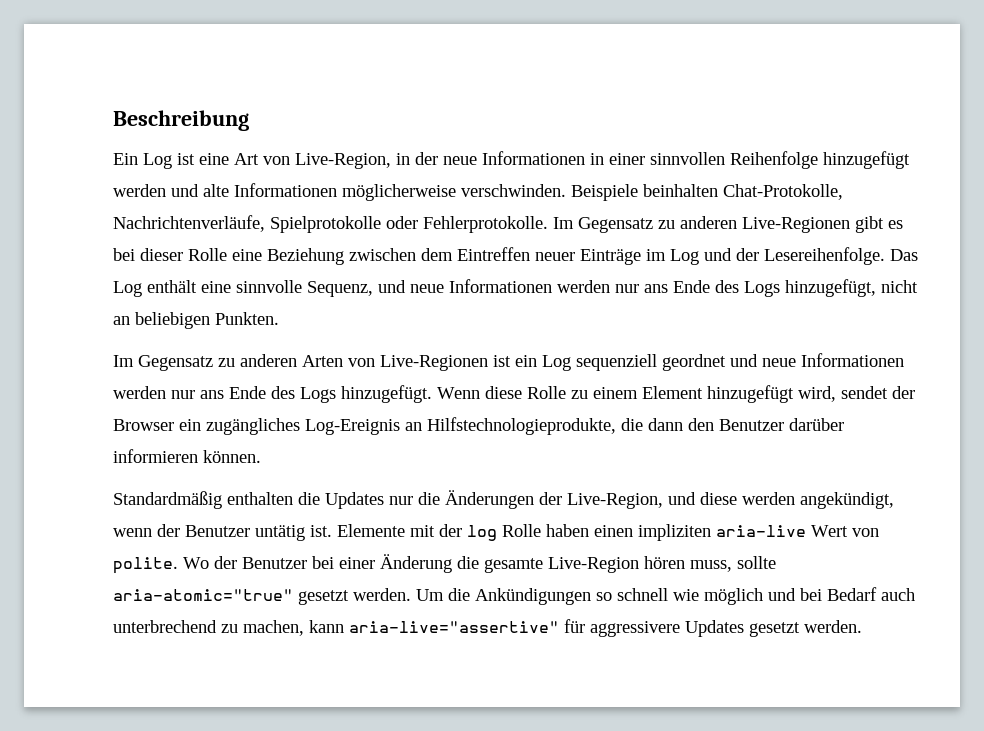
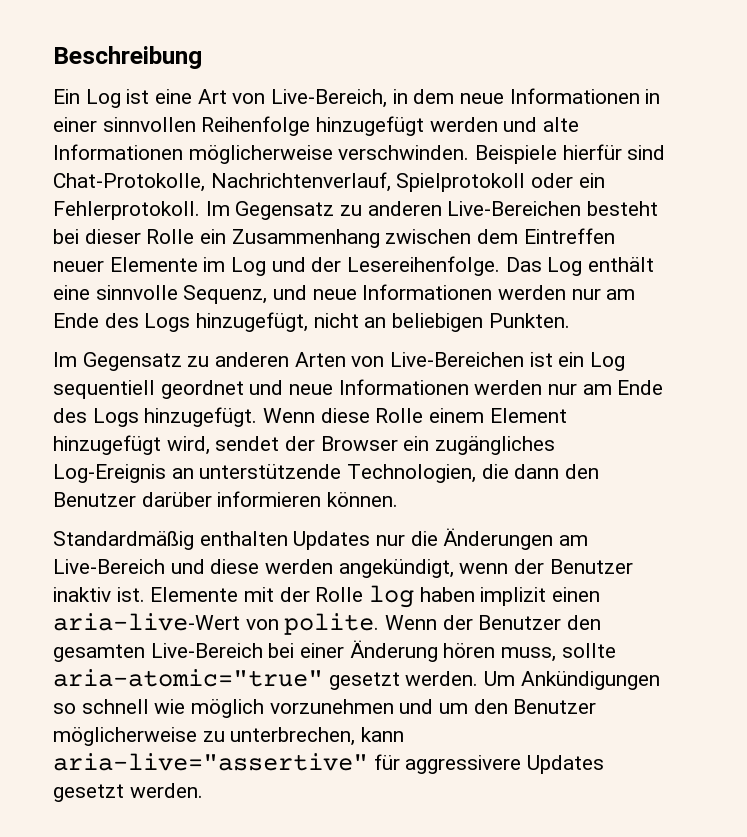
- Ein Log ist eine Art von Live-Region, in der neue Informationen in einer sinnvollen Reihenfolge hinzugefügt werden und alte Informationen möglicherweise verschwinden.
+ Ein Log ist eine Art von Live-Bereich, in dem neue Informationen in einer sinnvollen Reihenfolge hinzugefügt werden und alte Informationen möglicherweise verschwinden.
- Beispiele beinhalten Chat-Protokolle, Nachrichtenverläufe, Spielprotokolle oder Fehlerprotokolle. Im Gegensatz zu anderen Live-Regionen gibt es bei dieser Rolle eine Beziehung zwischen dem Eintreffen neuer Einträge im Log und der Lesereihenfolge.
+ Beispiele hierfür sind Chat-Protokolle, Nachrichtenverlauf, Spielprotokoll oder ein Fehlerprotokoll. Im Gegensatz zu anderen Live-Bereichen besteht bei dieser Rolle ein Zusammenhang zwischen dem Eintreffen neuer Elemente im Log und der Lesereihenfolge.
- Das Log enthält eine sinnvolle Sequenz, und neue Informationen werden nur ans Ende des Logs hinzugefügt, nicht an beliebigen Punkten.
+ Das Log enthält eine sinnvolle Sequenz, und neue Informationen werden nur am Ende des Logs hinzugefügt, nicht an beliebigen Punkten.
- Im Gegensatz zu anderen Arten von Live-Regionen ist ein Log sequenziell geordnet und neue Informationen werden nur ans Ende des Logs hinzugefügt.
+ Im Gegensatz zu anderen Arten von Live-Bereichen ist ein Log sequentiell geordnet und neue Informationen werden nur am Ende des Logs hinzugefügt.
- Wenn diese Rolle zu einem Element hinzugefügt wird, sendet der Browser ein zugängliches Log-Ereignis an Hilfstechnologieprodukte, die dann den Benutzer darüber informieren können.
+ Wenn diese Rolle einem Element hinzugefügt wird, sendet der Browser ein zugängliches Log-Ereignis an unterstützende Technologien, die dann den Benutzer darüber informieren können.
- Standardmäßig enthalten die Updates nur die Änderungen der Live-Region, und diese werden angekündigt, wenn der Benutzer untätig ist.
+ Standardmäßig enthalten Updates nur die Änderungen am Live-Bereich und diese werden angekündigt, wenn der Benutzer inaktiv ist.
- Elemente mit der log Rolle haben einen impliziten aria-live Wert von polite.
+ Elemente mit der Rolle log haben implizit einen aria-live-Wert von polite.
- Wo der Benutzer bei einer Änderung die gesamte Live-Region hören muss, sollte aria-atomic="true" gesetzt werden.
+ Wenn der Benutzer den gesamten Live-Bereich bei einer Änderung hören muss, sollte aria-atomic="true" gesetzt werden.
- Um die Ankündigungen so schnell wie möglich und bei Bedarf auch unterbrechend zu machen, kann aria-live="assertive" für aggressivere Updates gesetzt werden.
+ Um Ankündigungen so schnell wie möglich vorzunehmen und um den Benutzer möglicherweise zu unterbrechen, kann aria-live="assertive" für aggressivere Updates gesetzt werden.

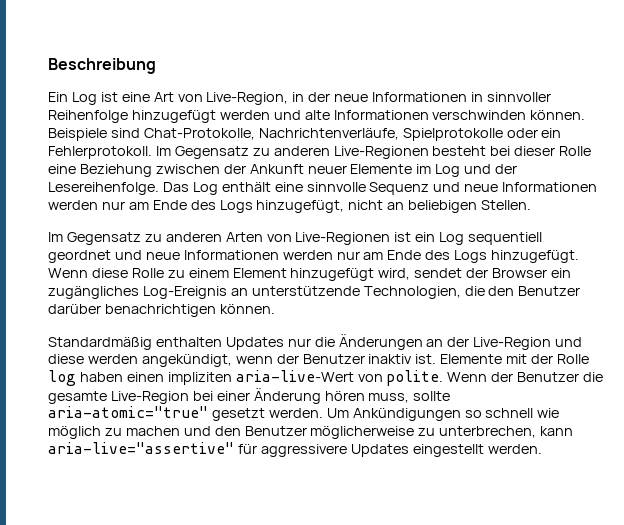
- Ein Log ist eine Art von Live-Bereich, in dem neue Informationen in einer sinnvollen Reihenfolge hinzugefügt werden und alte Informationen möglicherweise verschwinden. Beispiele hierfür sind Chat-Protokolle, Nachrichtenverlauf, Spielprotokoll oder ein Fehlerprotokoll.
+ Ein Log ist eine Art von Live-Region, in der neue Informationen in sinnvoller Reihenfolge hinzugefügt werden und alte Informationen verschwinden können. Beispiele sind Chat-Protokolle, Nachrichtenverläufe, Spielprotokolle oder ein Fehlerprotokoll.
- Im Gegensatz zu anderen Live-Bereichen besteht bei dieser Rolle ein Zusammenhang zwischen dem Eintreffen neuer Elemente im Log und der Lesereihenfolge.
+ Im Gegensatz zu anderen Live-Regionen besteht bei dieser Rolle eine Beziehung zwischen der Ankunft neuer Elemente im Log und der Lesereihenfolge.
- Das Log enthält eine sinnvolle Sequenz, und neue Informationen werden nur am Ende des Logs hinzugefügt, nicht an beliebigen Punkten.
+ Das Log enthält eine sinnvolle Sequenz und neue Informationen werden nur am Ende des Logs hinzugefügt, nicht an beliebigen Stellen.
- Im Gegensatz zu anderen Arten von Live-Bereichen ist ein Log sequentiell geordnet und neue Informationen werden nur am Ende des Logs hinzugefügt.
+ Im Gegensatz zu anderen Arten von Live-Regionen ist ein Log sequentiell geordnet und neue Informationen werden nur am Ende des Logs hinzugefügt.
- Wenn diese Rolle einem Element hinzugefügt wird, sendet der Browser ein zugängliches Log-Ereignis an unterstützende Technologien, die dann den Benutzer darüber informieren können.
+ Wenn diese Rolle zu einem Element hinzugefügt wird, sendet der Browser ein zugängliches Log-Ereignis an unterstützende Technologien, die den Benutzer darüber benachrichtigen können.
- Standardmäßig enthalten Updates nur die Änderungen am Live-Bereich und diese werden angekündigt, wenn der Benutzer inaktiv ist.
+ Standardmäßig enthalten Updates nur die Änderungen an der Live-Region und diese werden angekündigt, wenn der Benutzer inaktiv ist.
- Elemente mit der Rolle log haben implizit einen aria-live-Wert von polite.
+ Elemente mit der Rolle log haben einen impliziten aria-live-Wert von polite.
- Wenn der Benutzer den gesamten Live-Bereich bei einer Änderung hören muss, sollte aria-atomic="true" gesetzt werden.
+ Wenn der Benutzer die gesamte Live-Region bei einer Änderung hören muss, sollte aria-atomic="true" gesetzt werden.
- Um Ankündigungen so schnell wie möglich vorzunehmen und um den Benutzer möglicherweise zu unterbrechen, kann aria-live="assertive" für aggressivere Updates gesetzt werden.
+ Um Ankündigungen so schnell wie möglich zu machen und den Benutzer möglicherweise zu unterbrechen, kann aria-live="assertive" für aggressivere Updates eingestellt werden.

